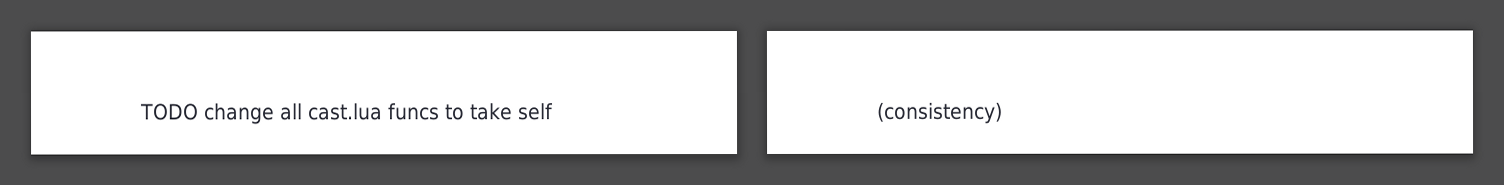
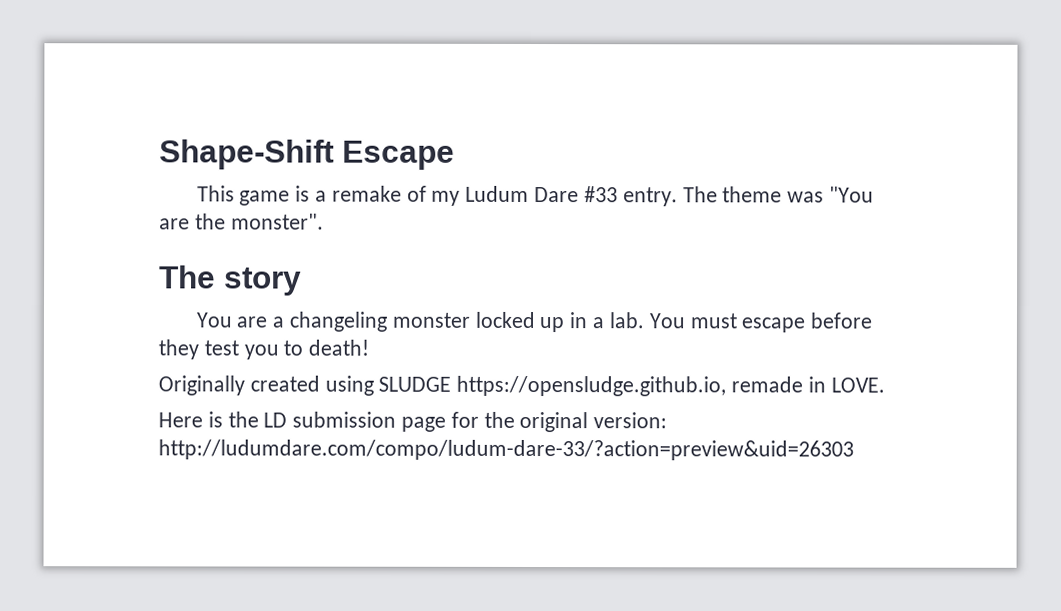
- TODO change all cast.lua funcs to take self (consistency)
+ Shape-Shift Escape
+ This game is a remake of my Ludum Dare #33 entry. The theme was "You are the monster".
+ The story
+ You are a changeling monster locked up in a lab. You must escape before they test you to death!
+ Originally created using SLUDGE https://opensludge.github.io, remade in LOVE.
+ Here is the LD submission page for the original version: http://ludumdare.com/compo/ludum-dare-33/?action=preview&uid=26303

